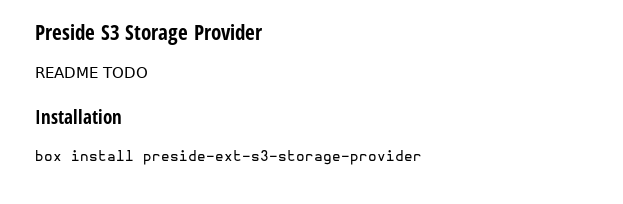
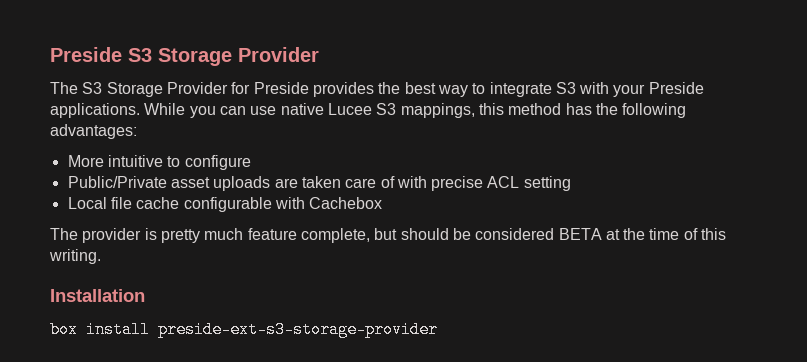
- README TODO
+ The S3 Storage Provider for Preside provides the best way to integrate S3 with your Preside applications. While you can use native Lucee S3 mappings, this method has the following advantages:
+ More intuitive to configure
+ Public/Private asset uploads are taken care of with precise ACL setting
+ Local file cache configurable with Cachebox
+ The provider is pretty much feature complete, but should be considered BETA at the time of this writing.

